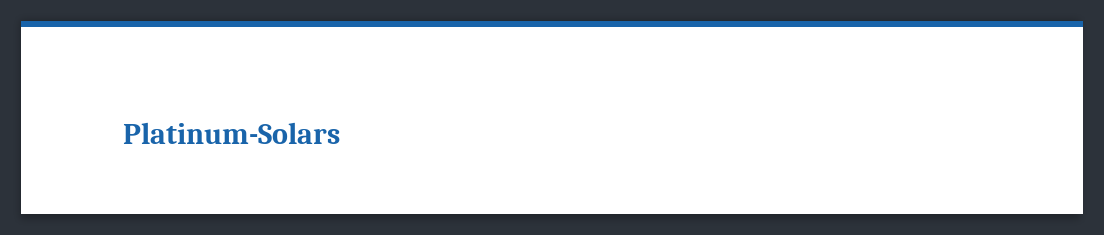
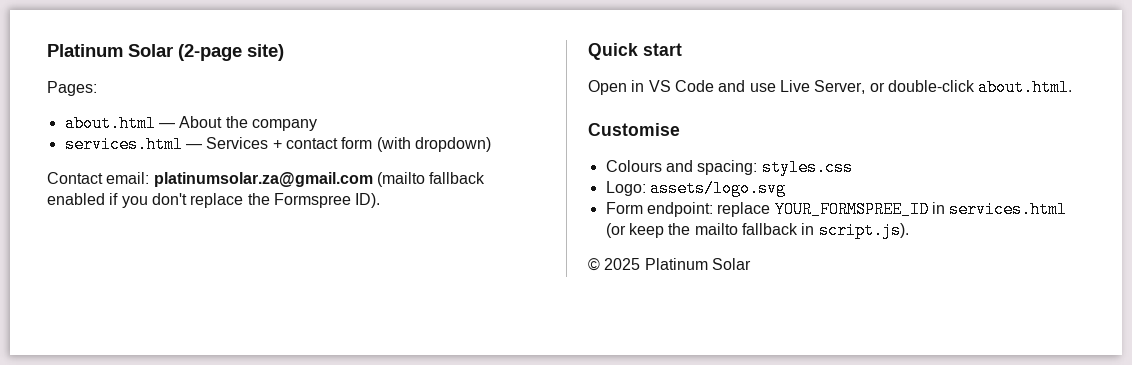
- Platinum-Solars
+ Platinum Solar (2‑page site)
+ Pages:
+ about.html — About the company
+ services.html — Services + contact form (with dropdown)
+ Contact email: platinumsolar.za@gmail.com (mailto fallback enabled if you don't replace the Formspree ID).
+ Quick start
+ Open in VS Code and use Live Server, or double‑click about.html.
+ Customise
+ Colours and spacing: styles.css
+ Logo: assets/logo.svg
+ Form endpoint: replace YOUR_FORMSPREE_ID in services.html (or keep the mailto fallback in script.js).
+ © 2025 Platinum Solar

